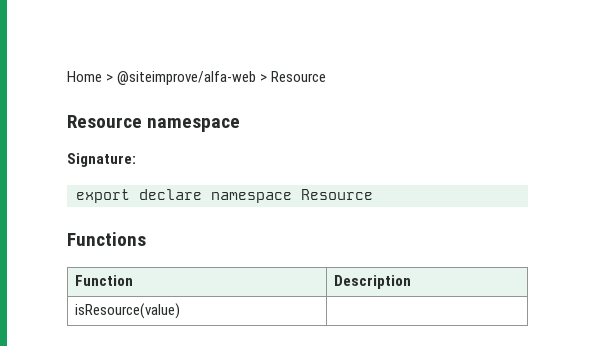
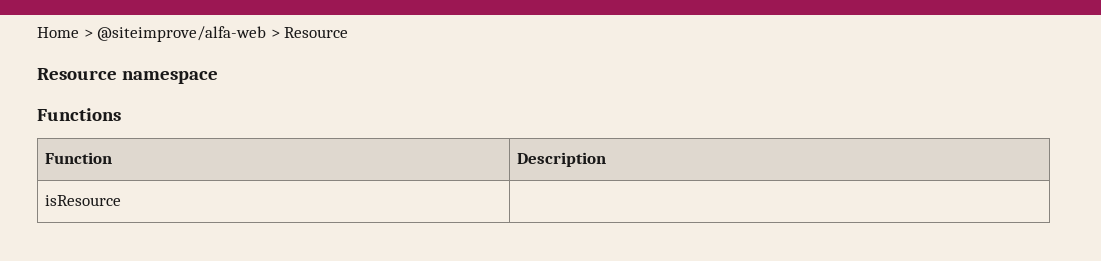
- Signature:
- export declare namespace Resource
- isResource(value) |
+ isResource |

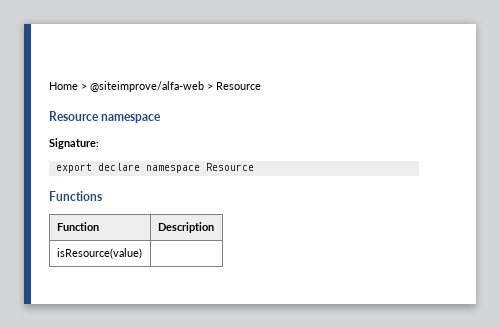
+ Signature:
+ export declare namespace Resource
- isResource |
+ isResource(value) |

